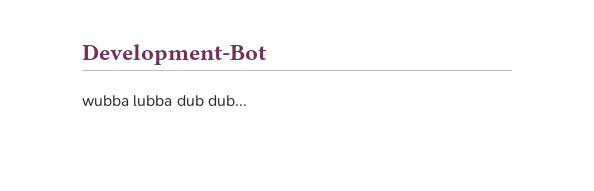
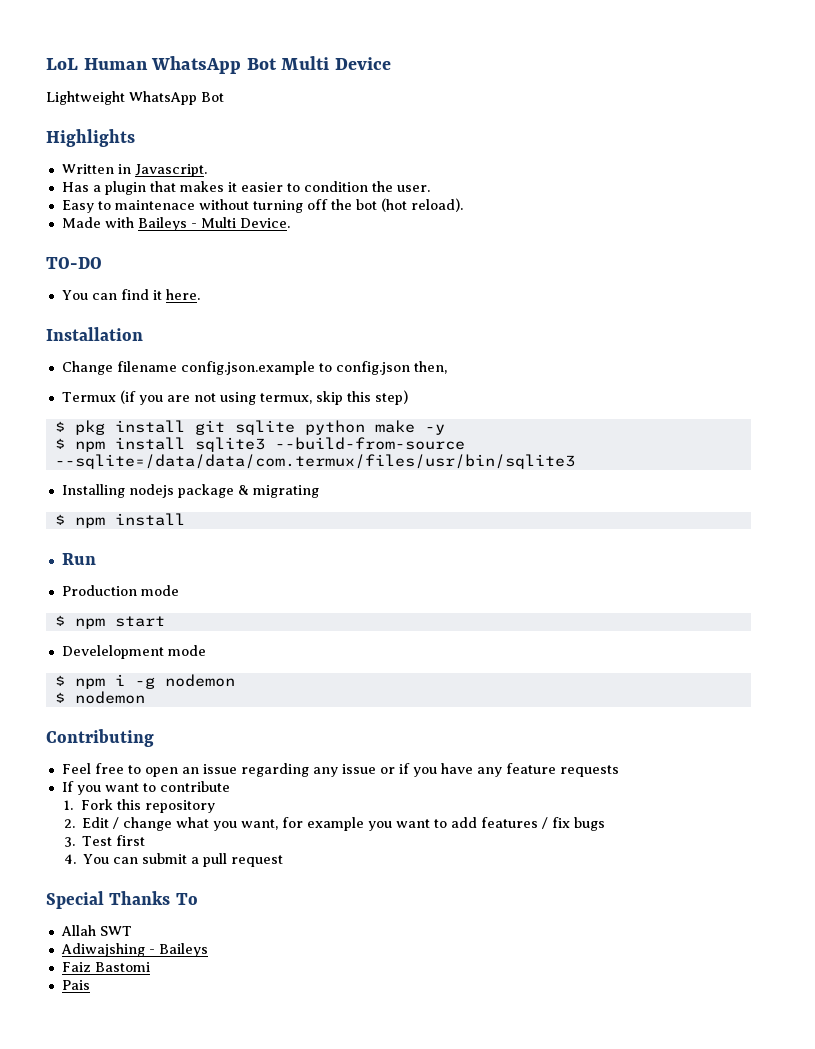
- Development-Bot
- wubba lubba dub dub...
+ LoL Human WhatsApp Bot Multi Device
+ Lightweight WhatsApp Bot
+ Highlights
+ Written in Javascript.
+ Has a plugin that makes it easier to condition the user.
+ Easy to maintenace without turning off the bot (hot reload).
+ Made with Baileys - Multi Device.
+ TO-DO
+ You can find it here.
+ Installation
+ Change filename config.json.example to config.json then,
+ Termux (if you are not using termux, skip this step)
+ $ pkg install git sqlite python make -y
+ $ npm install sqlite3 --build-from-source --sqlite=/data/data/com.termux/files/usr/bin/sqlite3
+ Installing nodejs package & migrating
+ $ npm install
+ Run
+ Production mode
+ $ npm start
+ Develelopment mode
+ $ npm i -g nodemon
+ $ nodemon
+ Contributing
+ Feel free to open an issue regarding any issue or if you have any feature requests
+ If you want to contribute
+ 1. Fork this repository
+ 2. Edit / change what you want, for example you want to add features / fix bugs
+ 3. Test first
+ 4. You can submit a pull request
+ Special Thanks To
+ Allah SWT
+ Adiwajshing - Baileys
+ Faiz Bastomi
+ Pais

